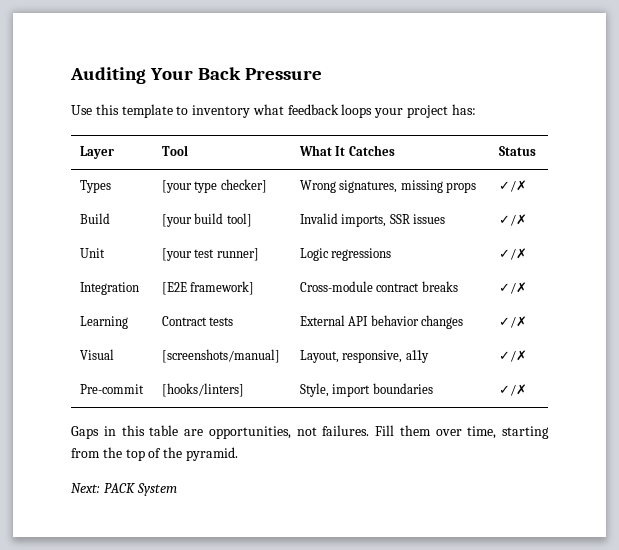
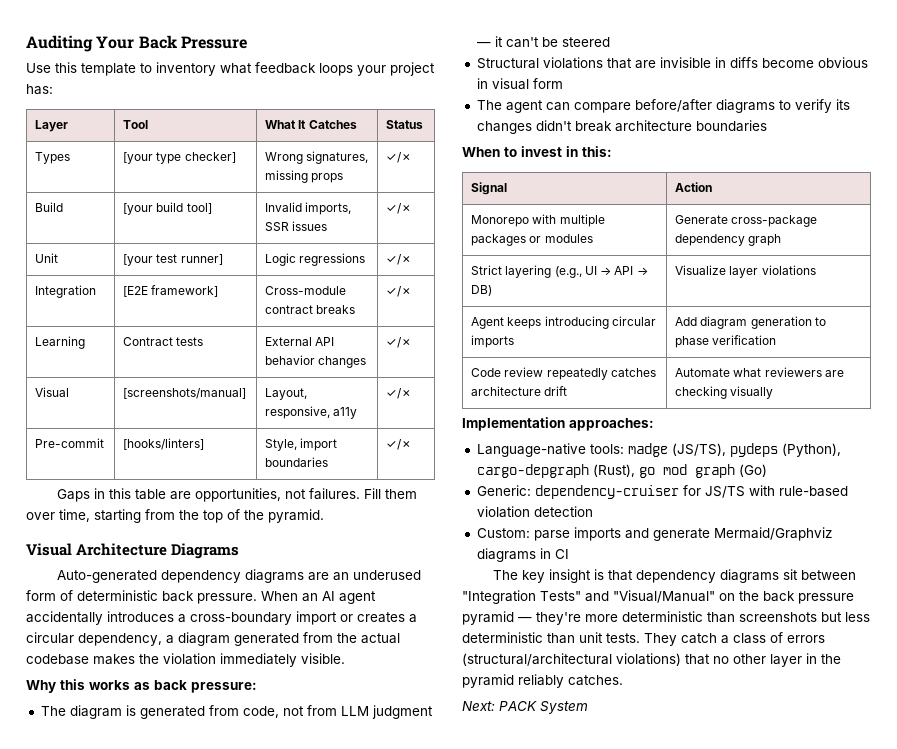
+ Visual Architecture Diagrams
+ Auto-generated dependency diagrams are an underused form of deterministic back pressure. When an AI agent accidentally introduces a cross-boundary import or creates a circular dependency, a diagram generated from the actual codebase makes the violation immediately visible.
+ Why this works as back pressure:
+ The diagram is generated from code, not from LLM judgment — it can't be steered
+ Structural violations that are invisible in diffs become obvious in visual form
+ The agent can compare before/after diagrams to verify its changes didn't break architecture boundaries
+ When to invest in this:
+ Signal | Action
+ Monorepo with multiple packages or modules | Generate cross-package dependency graph
+ Strict layering (e.g., UI → API → DB) | Visualize layer violations
+ Agent keeps introducing circular imports | Add diagram generation to phase verification
+ Code review repeatedly catches architecture drift | Automate what reviewers are checking visually
+ Implementation approaches:
+ Language-native tools: madge (JS/TS), pydeps (Python), cargo-depgraph (Rust), go mod graph (Go)
+ Generic: dependency-cruiser for JS/TS with rule-based violation detection
+ Custom: parse imports and generate Mermaid/Graphviz diagrams in CI
+ The key insight is that dependency diagrams sit between "Integration Tests" and "Visual/Manual" on the back pressure pyramid — they're more deterministic than screenshots but less deterministic than unit tests. They catch a class of errors (structural/architectural violations) that no other layer in the pyramid reliably catches.

